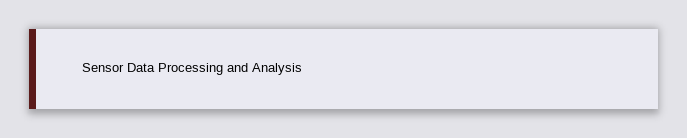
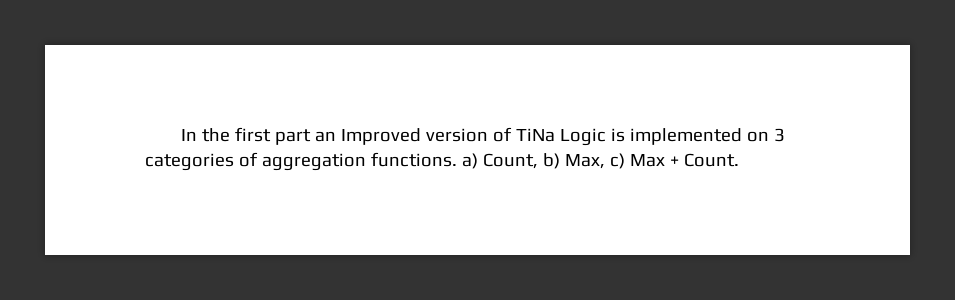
- Sensor Data Processing and Analysis
+ In the first part an Improved version of TiNa Logic is implemented on 3 categories of aggregation functions. a) Count, b) Max, c) Max + Count.

